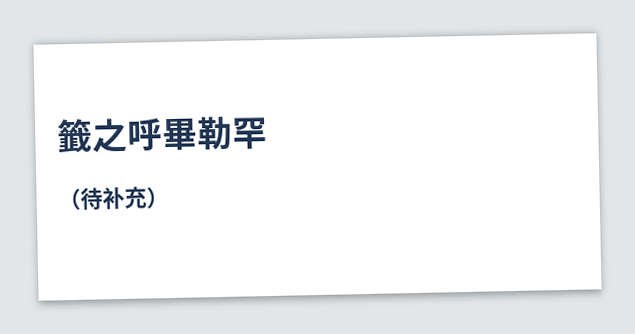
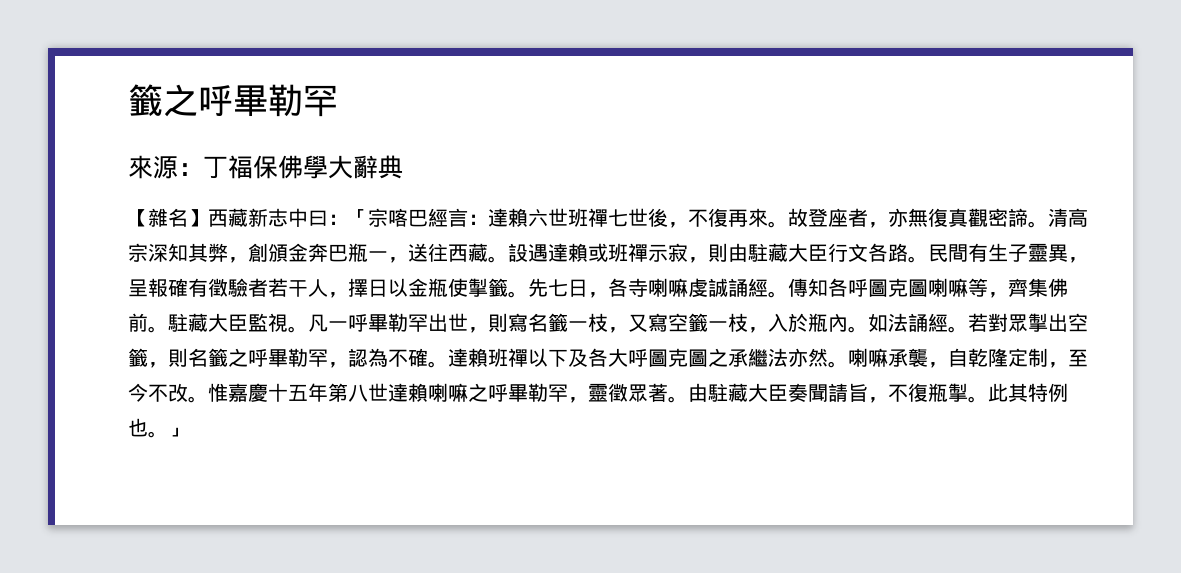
- （待补充）
+ 來源：丁福保佛學大辭典
+ 【雜名】西藏新志中曰：「宗喀巴經言：達賴六世班禪七世後，不復再來。故登座者，亦無復真觀密諦。清高宗深知其弊，創頒金奔巴瓶一，送往西藏。設遇達賴或班禪示寂，則由駐藏大臣行文各路。民間有生子靈異，呈報確有徵驗者若干人，擇日以金瓶使掣籤。先七日，各寺喇嘛虔誠誦經。傳知各呼圖克圖喇嘛等，齊集佛前。駐藏大臣監視。凡一呼畢勒罕出世，則寫名籤一枝，又寫空籤一枝，入於瓶內。如法誦經。若對眾掣出空籤，則名籤之呼畢勒罕，認為不確。達賴班禪以下及各大呼圖克圖之承繼法亦然。喇嘛承襲，自乾隆定制，至今不改。惟嘉慶十五年第八世達賴喇嘛之呼畢勒罕，靈徵眾著。由駐藏大臣奏聞請旨，不復瓶掣。此其特例也。」

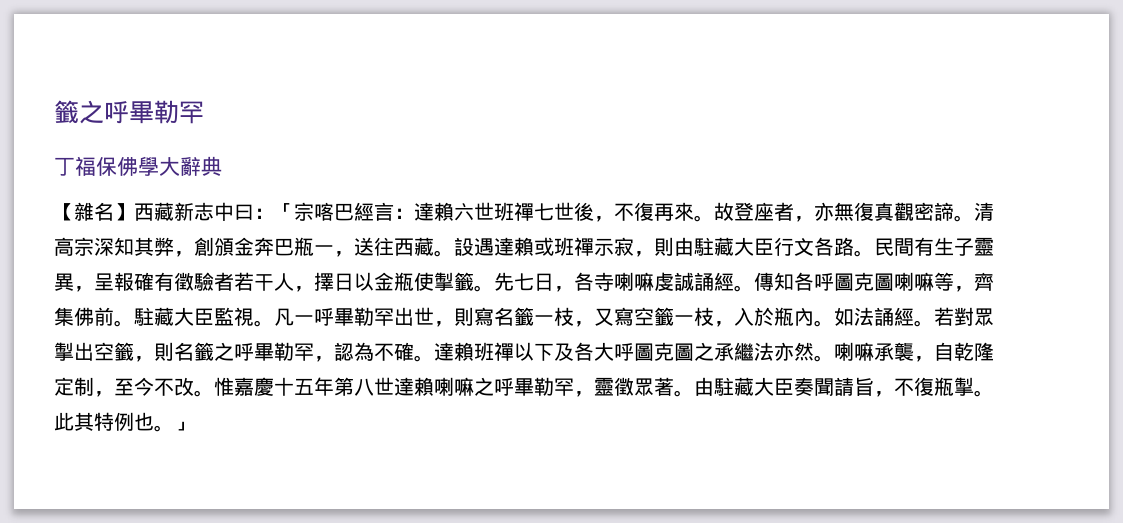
- 來源：丁福保佛學大辭典
+ 丁福保佛學大辭典

